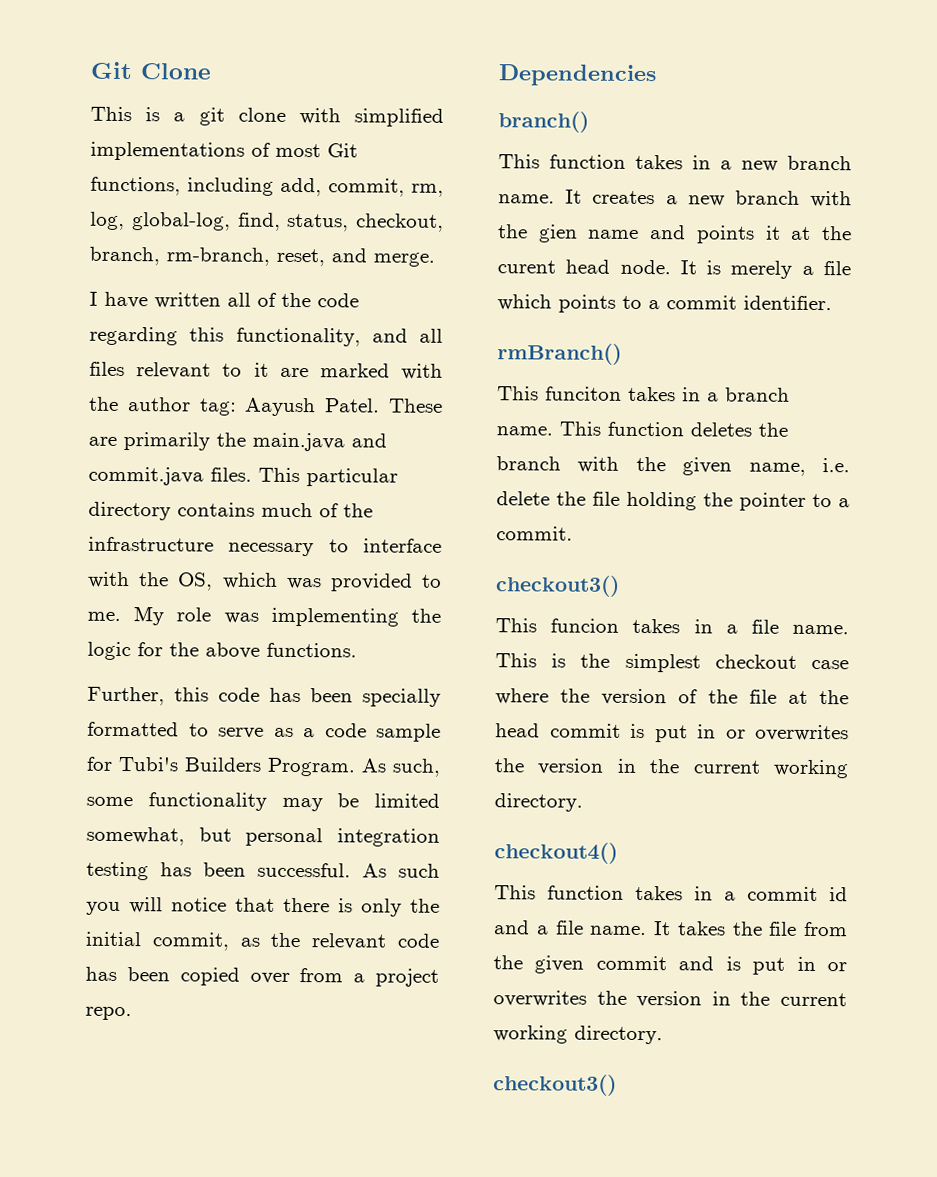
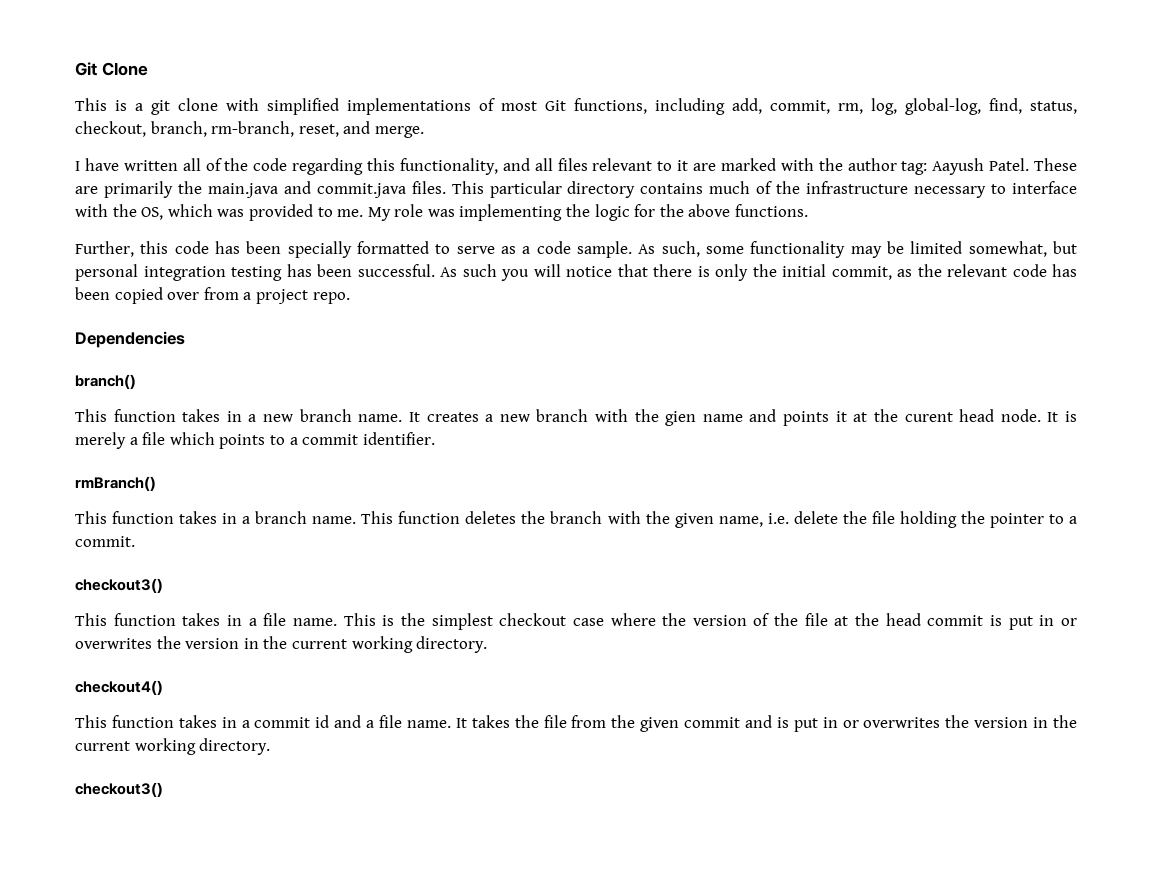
- Further, this code has been specially formatted to serve as a code sample for Tubi's Builders Program.
+ Further, this code has been specially formatted to serve as a code sample.
- This funciton takes in a branch name.
+ This function takes in a branch name.
- This funcion takes in a file name.
+ This function takes in a file name.

